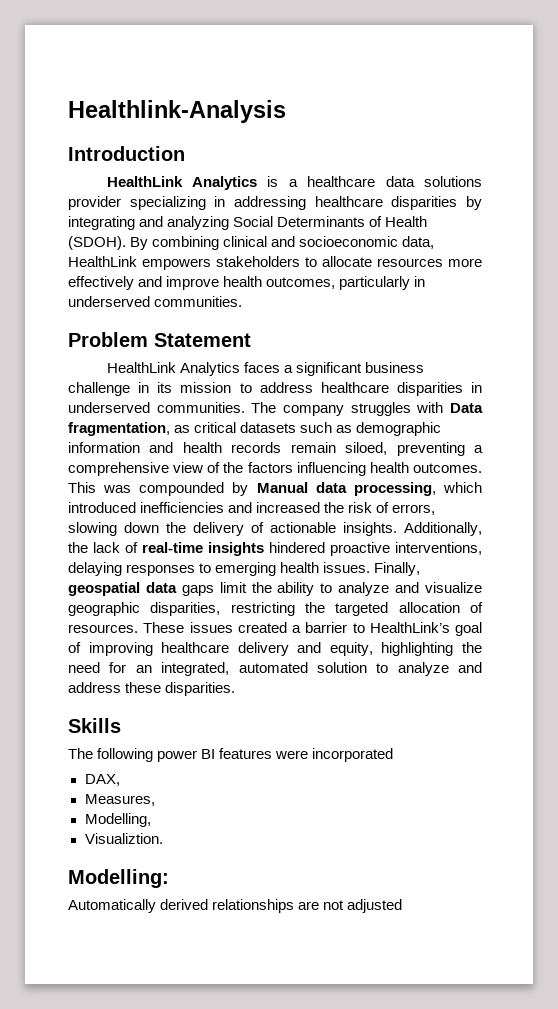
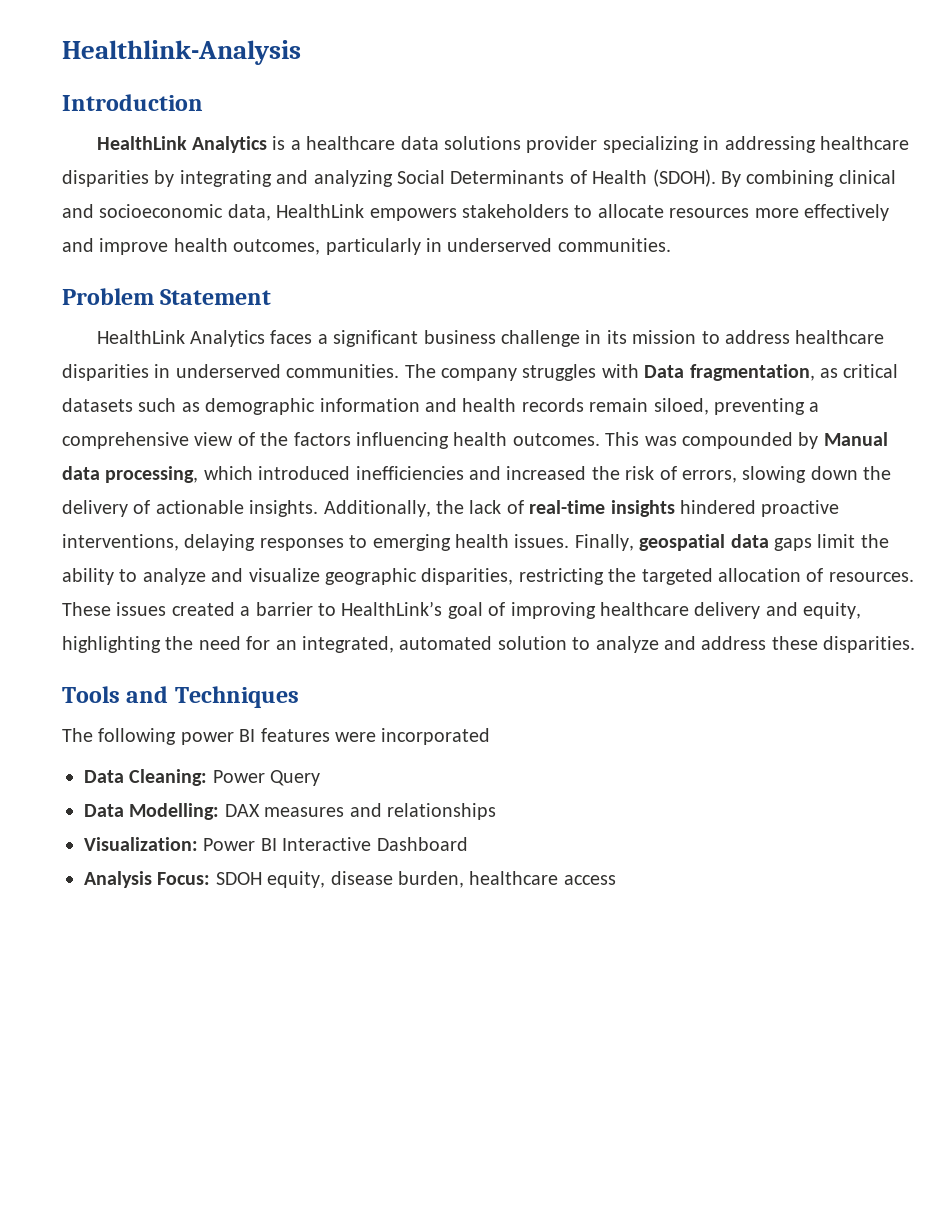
- Skills
+ Tools and Techniques
- DAX,
- Measures,
- Modelling,
- Visualiztion.
- Modelling:
- Automatically derived relationships are not adjusted
+ Data Cleaning: Power Query
+ Data Modelling: DAX measures and relationships
+ Visualization: Power BI Interactive Dashboard
+ Analysis Focus: SDOH equity, disease burden, healthcare access

